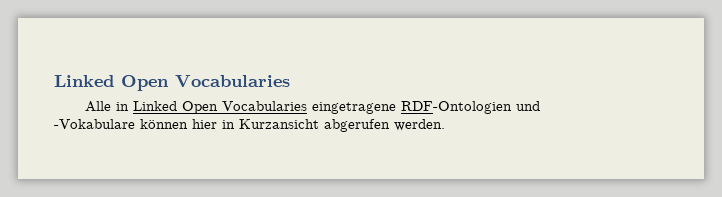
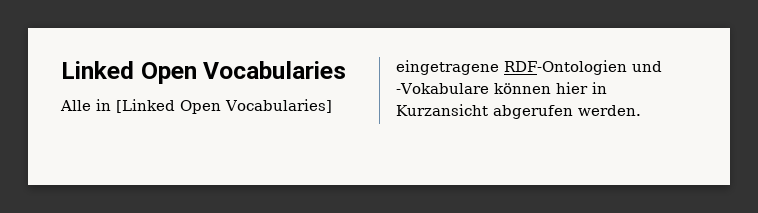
- Alle in Linked Open Vocabularies eingetragene RDF-Ontologien und -Vokabulare können hier in Kurzansicht abgerufen werden.
+ Alle in [Linked Open Vocabularies] eingetragene RDF-Ontologien und -Vokabulare können hier in Kurzansicht abgerufen werden.

